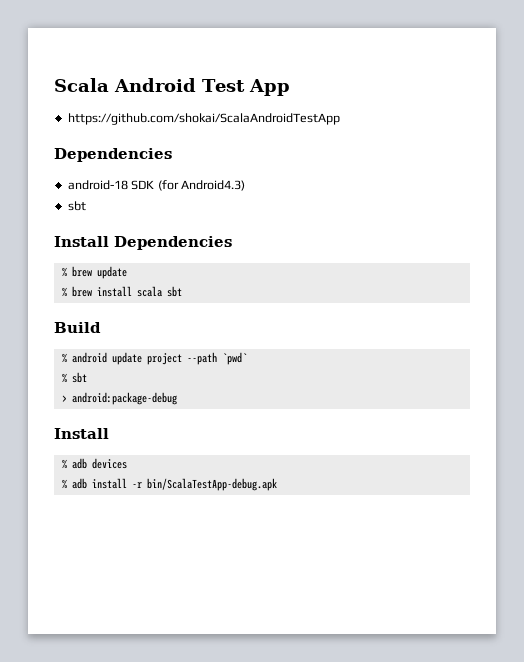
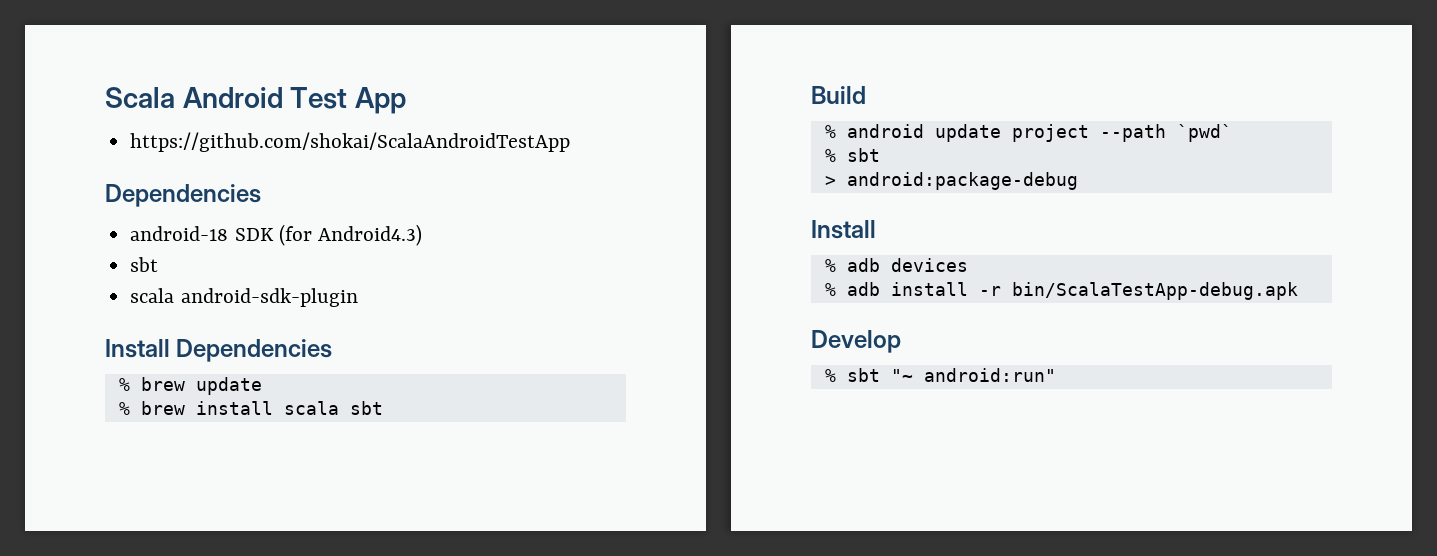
+ scala android-sdk-plugin
+ Develop
+ % sbt "~ android:run"

